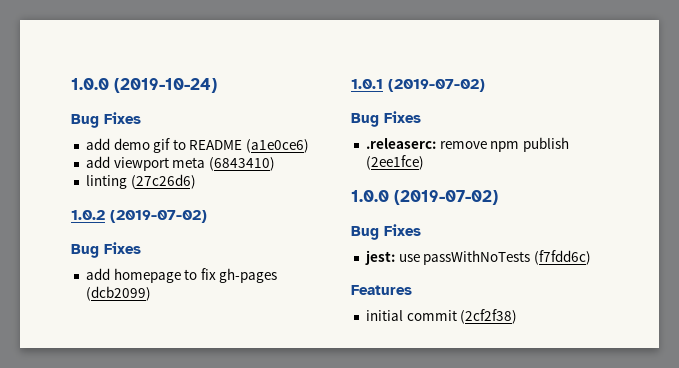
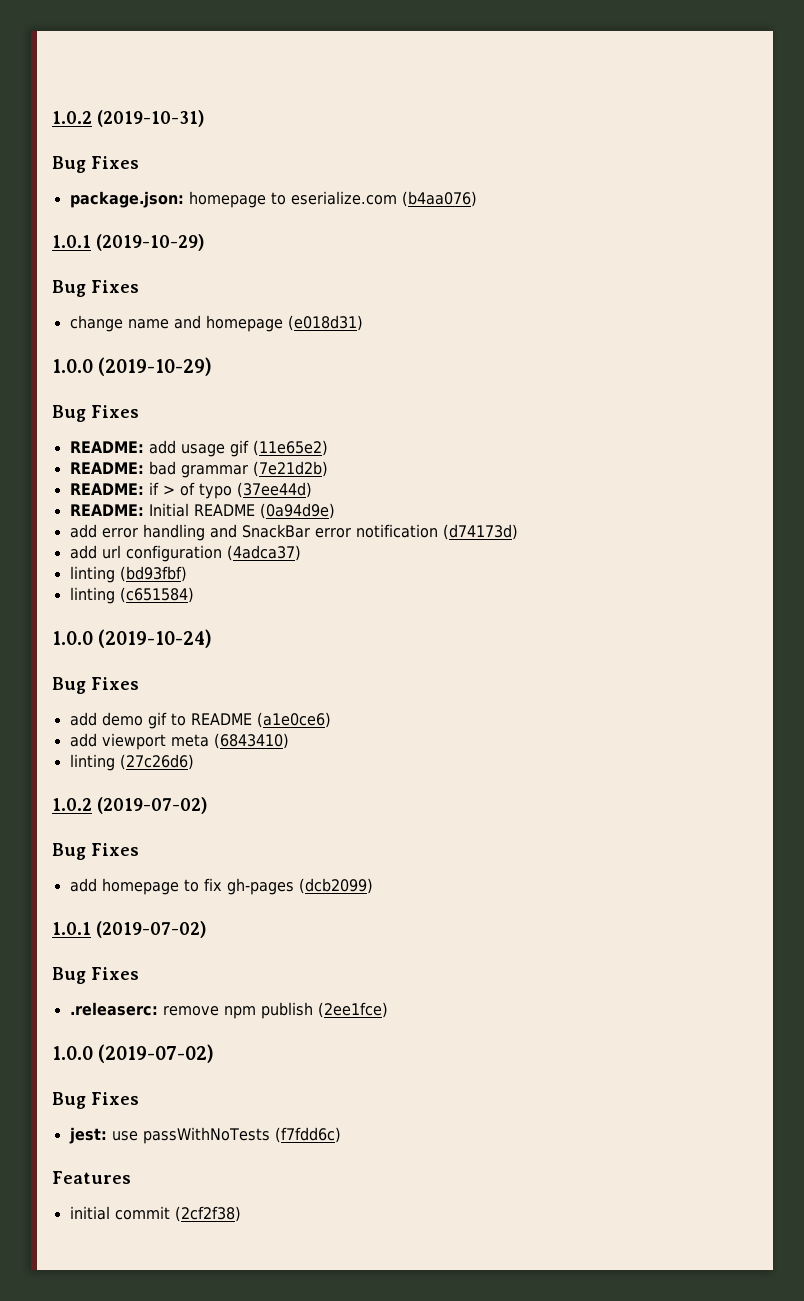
+ 1.0.2 (2019-10-31)
+ Bug Fixes
+ package.json: homepage to eserialize.com (b4aa076)
+ 1.0.1 (2019-10-29)
+ Bug Fixes
+ change name and homepage (e018d31)
+ 1.0.0 (2019-10-29)
+ Bug Fixes
+ README: add usage gif (11e65e2)
+ README: bad grammar (7e21d2b)
+ README: if > of typo (37ee44d)
+ README: Initial README (0a94d9e)
+ add error handling and SnackBar error notification (d74173d)
+ add url configuration (4adca37)
+ linting (bd93fbf)
+ linting (c651584)

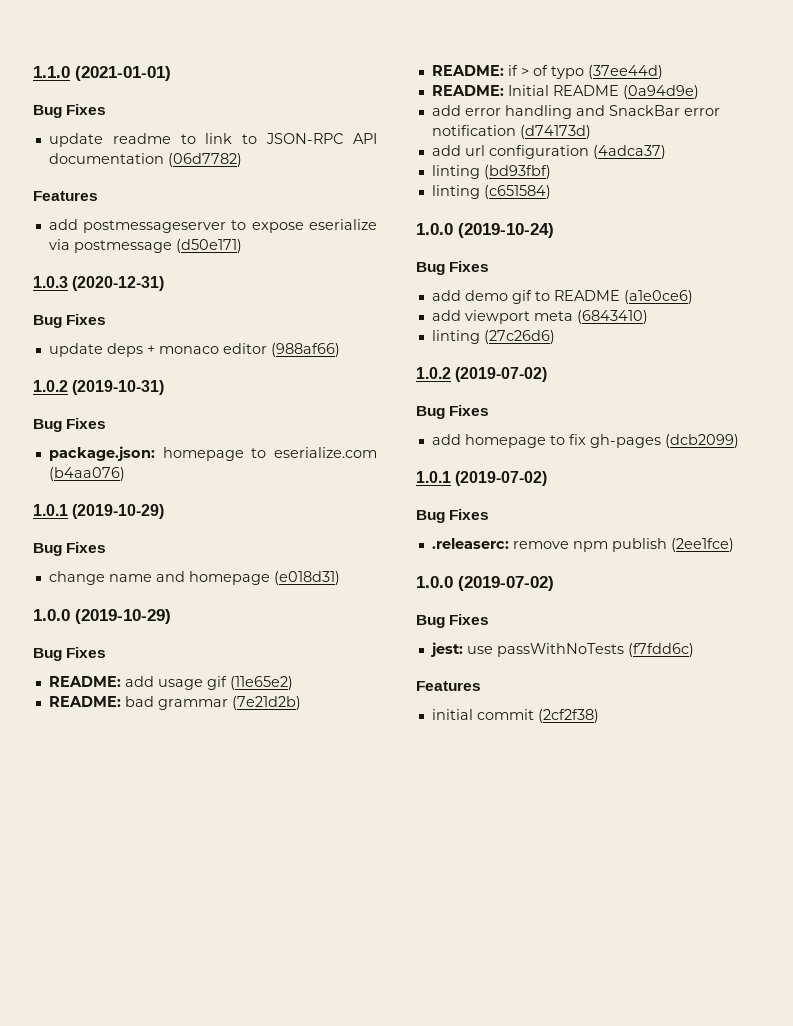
+ 1.1.0 (2021-01-01)
+ Bug Fixes
+ update readme to link to JSON-RPC API documentation (06d7782)
+ Features
+ add postmessageserver to expose eserialize via postmessage (d50e171)
+ 1.0.3 (2020-12-31)
+ Bug Fixes
+ update deps + monaco editor (988af66)

